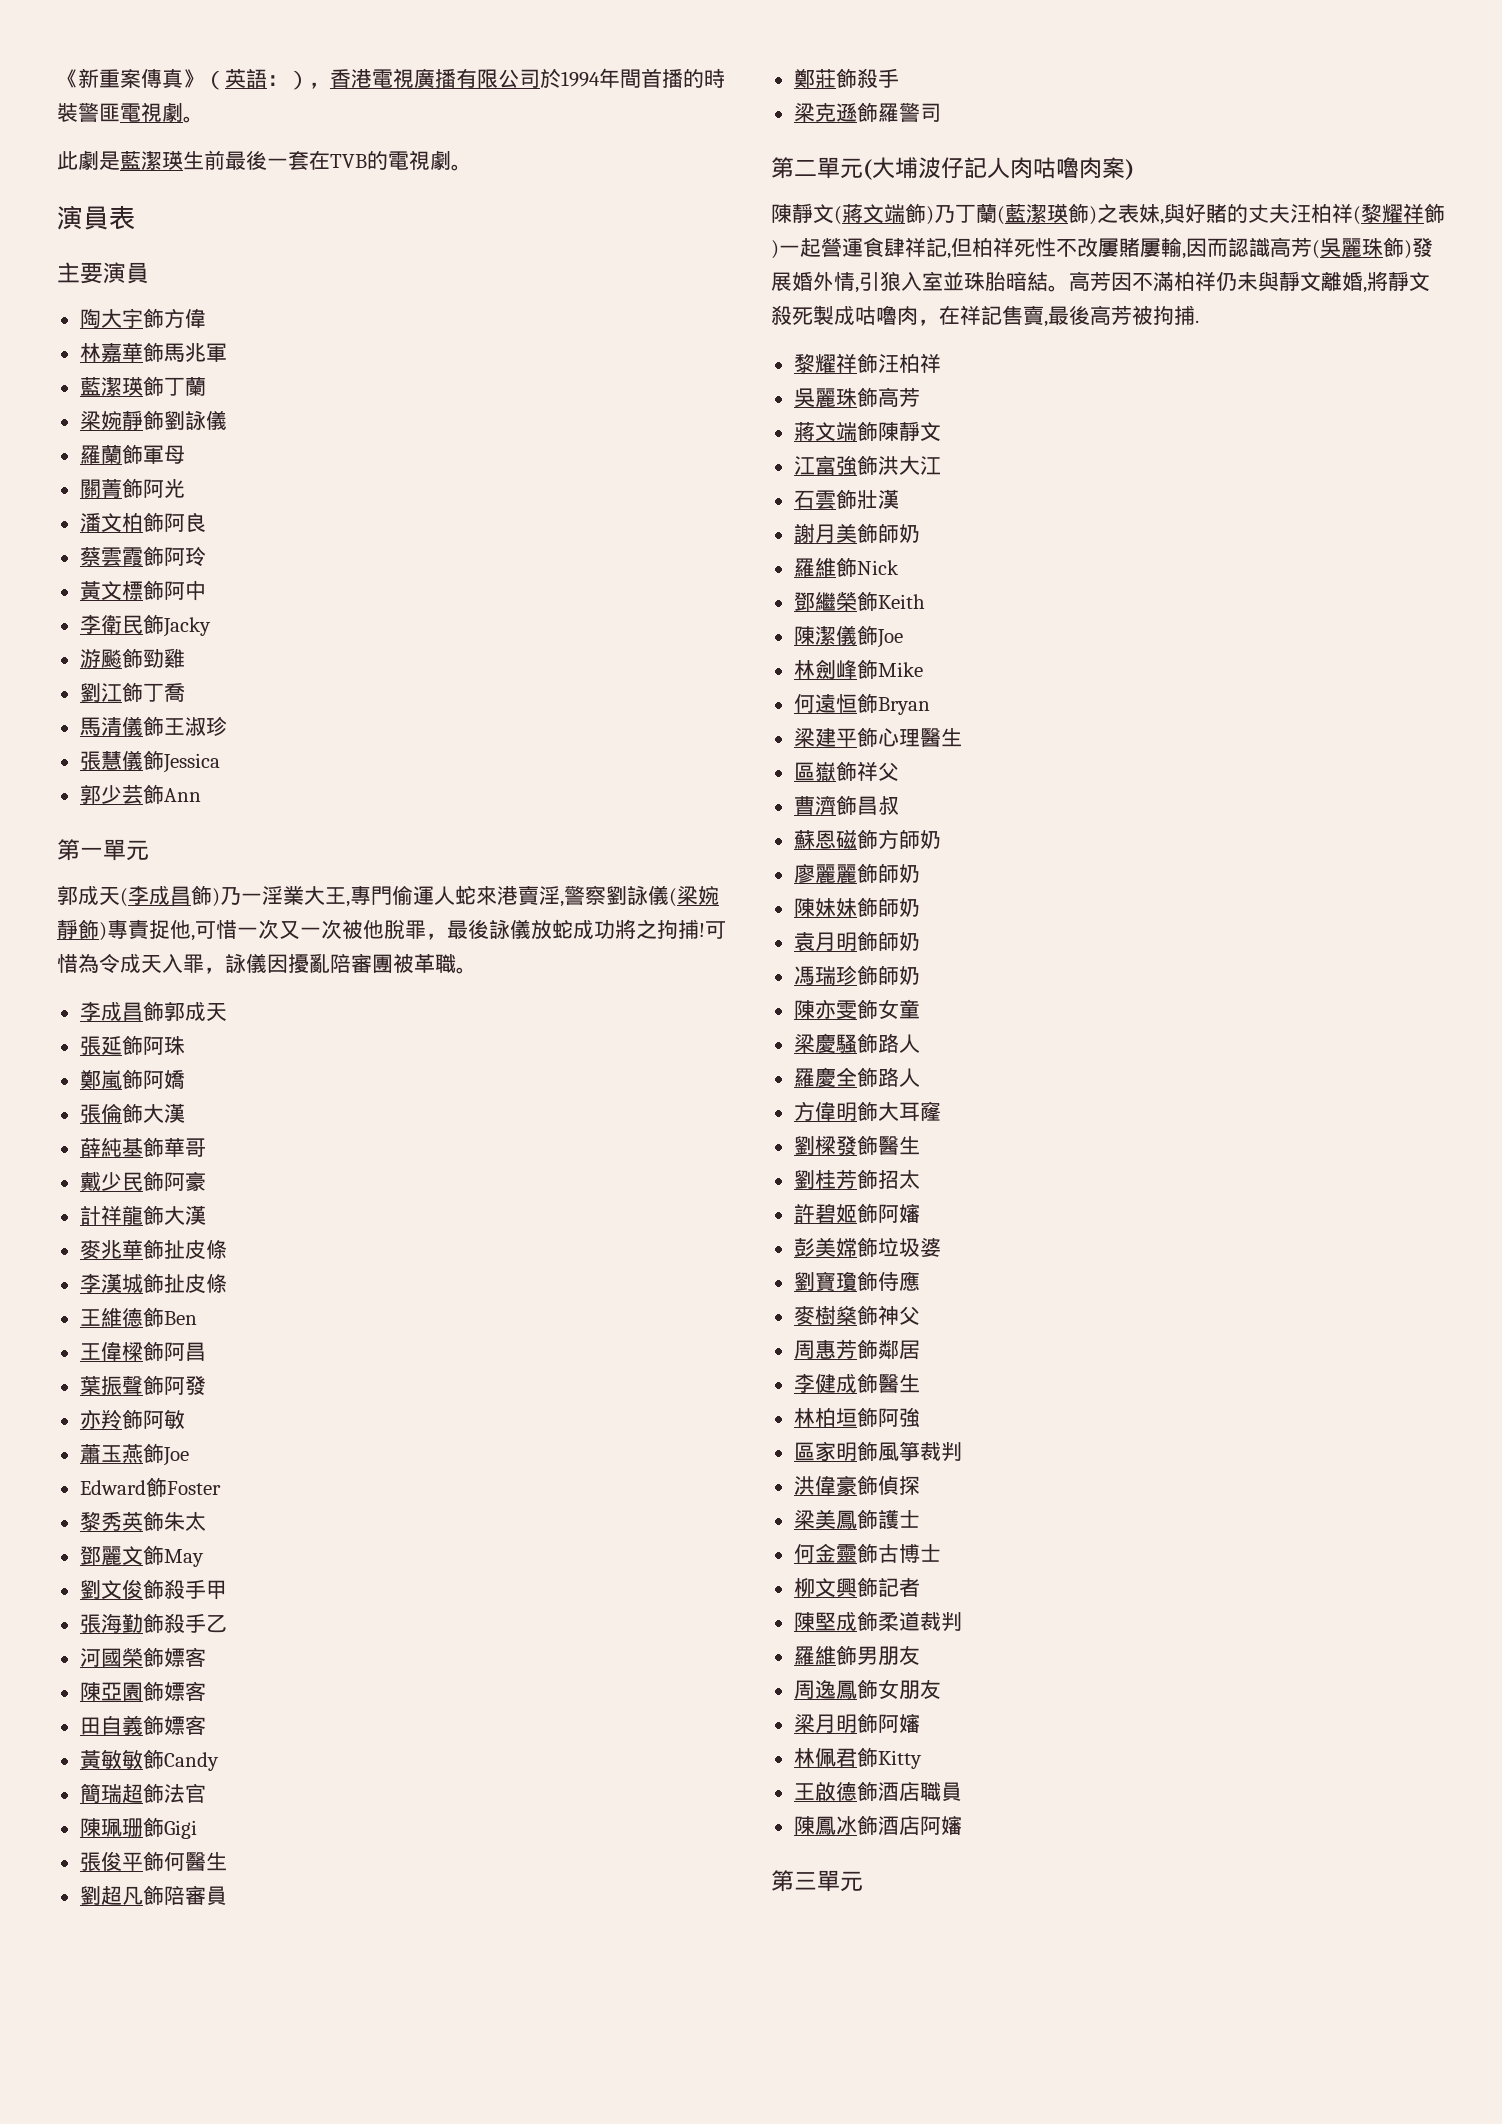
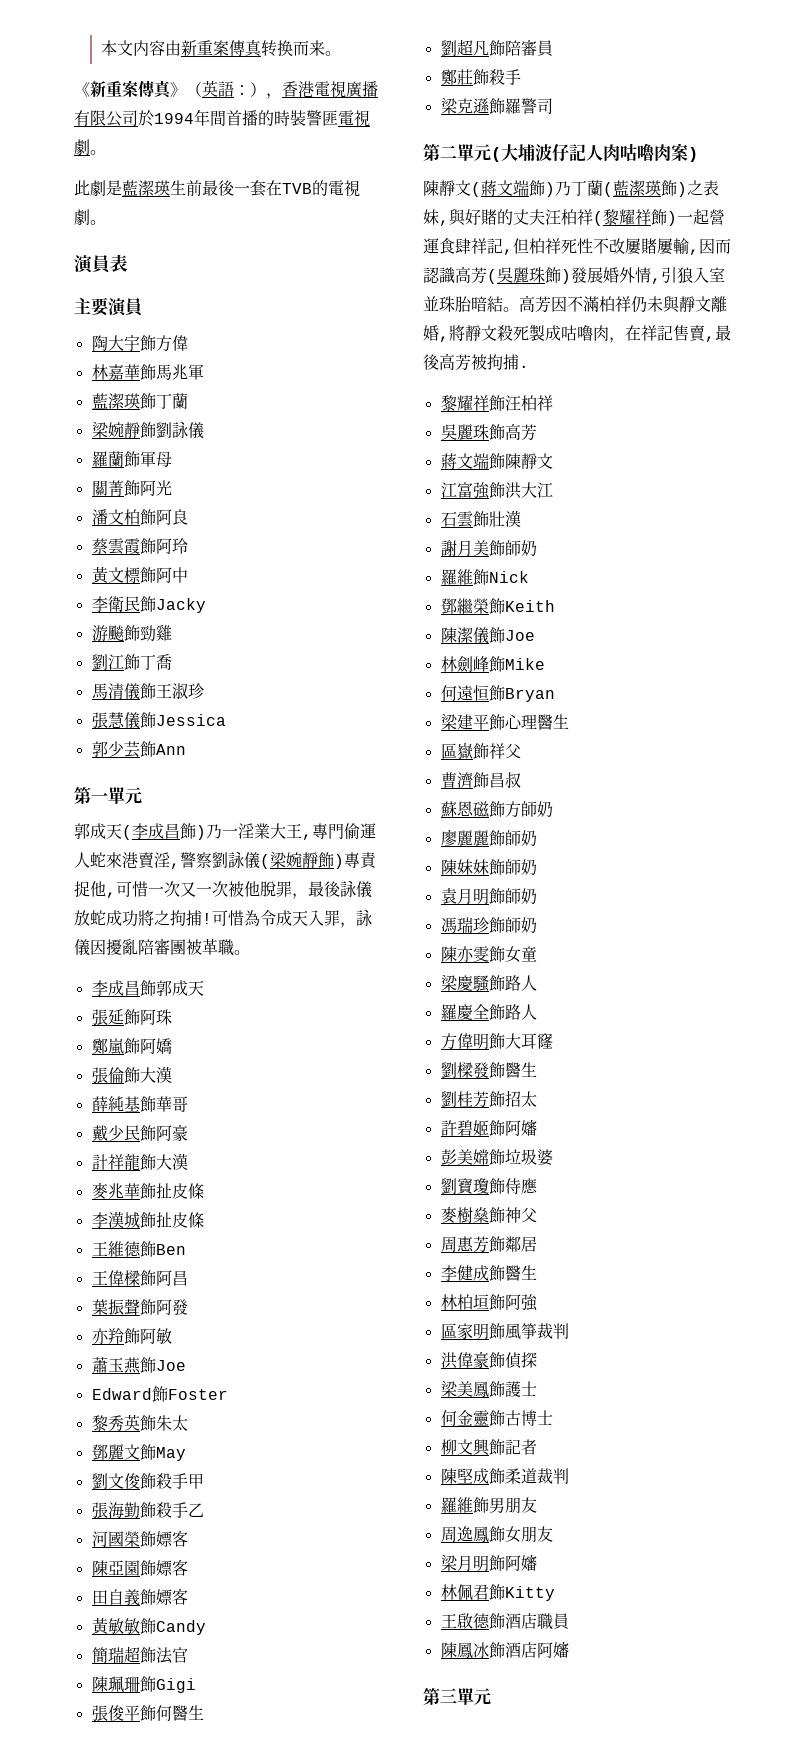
+ 本文内容由新重案傳真转换而来。

